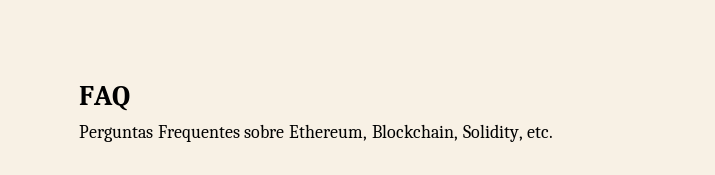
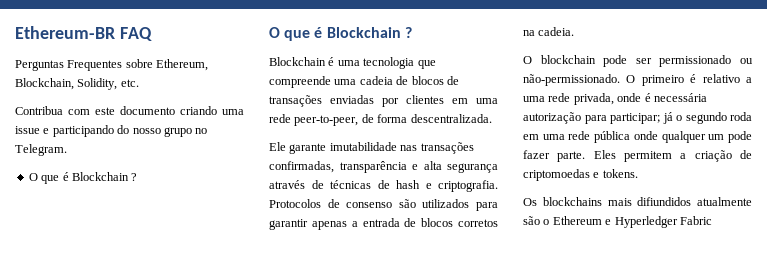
- FAQ
+ Ethereum-BR FAQ
+ Contribua com este documento criando uma issue e participando do nosso grupo no Telegram.
+ O que é Blockchain ?
+ O que é Blockchain ?
+ Blockchain é uma tecnologia que compreende uma cadeia de blocos de transações enviadas por clientes em uma rede peer-to-peer, de forma descentralizada.
+ Ele garante imutabilidade nas transações confirmadas, transparência e alta segurança através de técnicas de hash e criptografia. Protocolos de consenso são utilizados para garantir apenas a entrada de blocos corretos na cadeia.
+ O blockchain pode ser permissionado ou não-permissionado. O primeiro é relativo a uma rede privada, onde é necessária autorização para participar; já o segundo roda em uma rede pública onde qualquer um pode fazer parte. Eles permitem a criação de criptomoedas e tokens.
+ Os blockchains mais difiundidos atualmente são o Ethereum e Hyperledger Fabric

